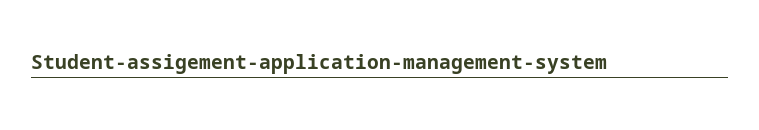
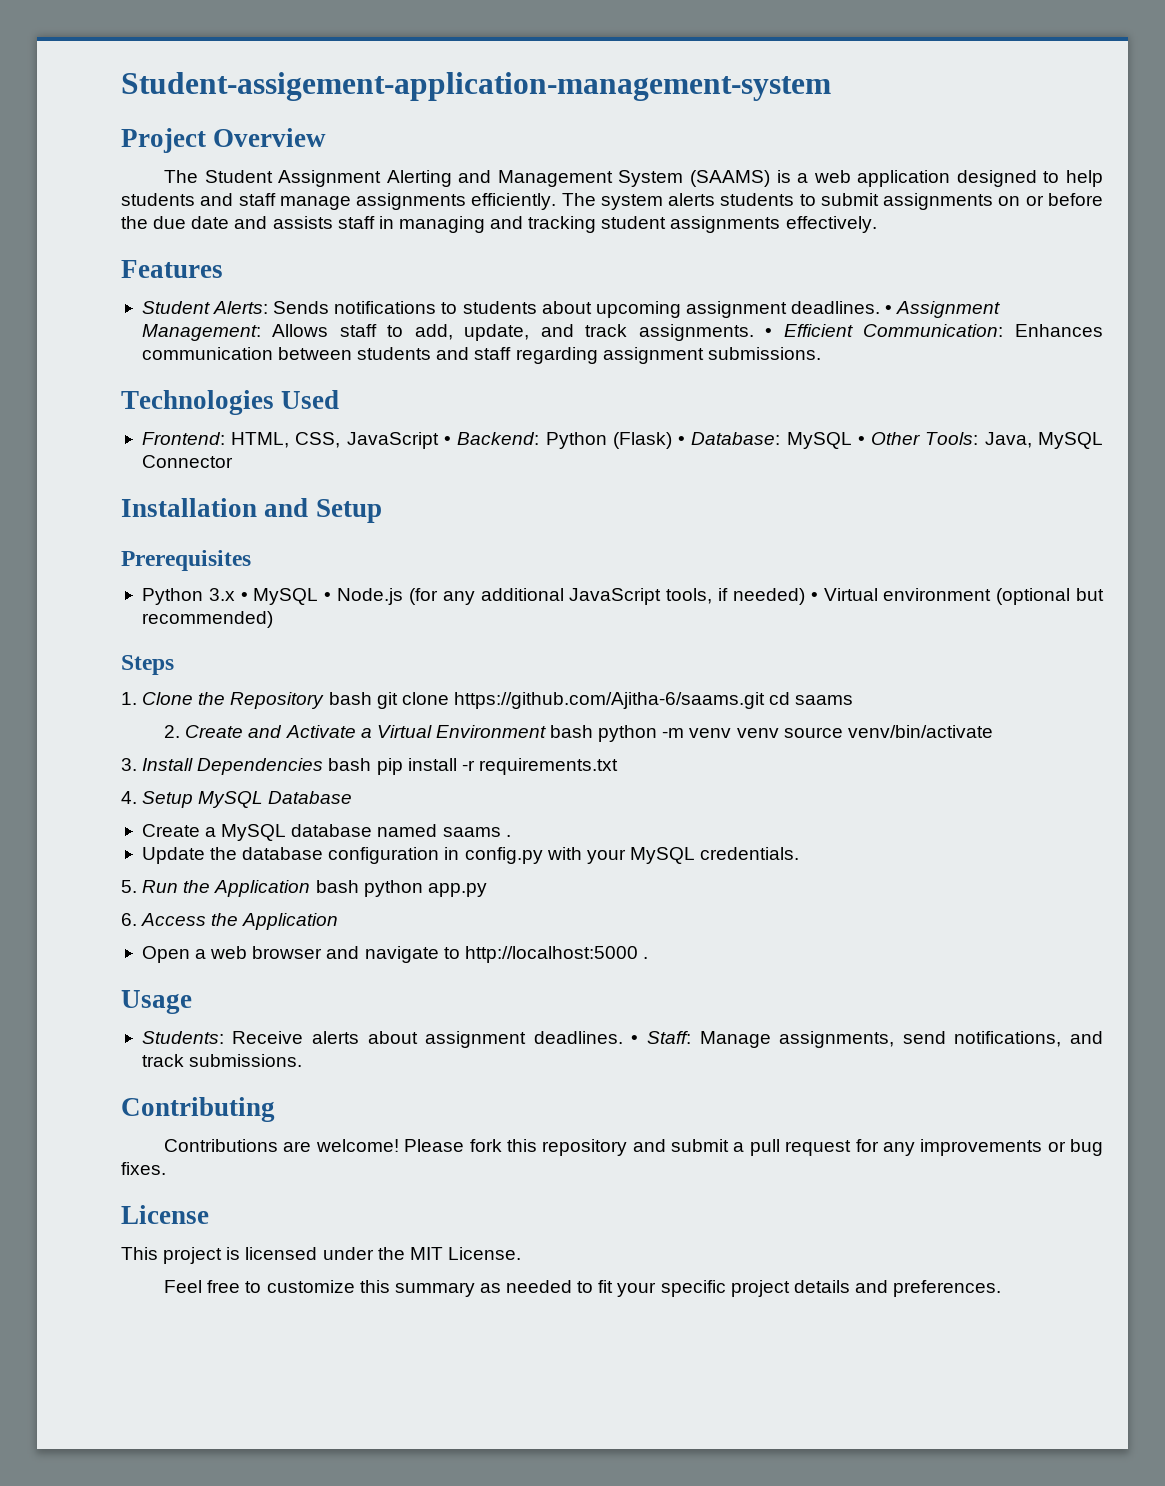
+ Project Overview
+ The Student Assignment Alerting and Management System (SAAMS) is a web application designed to help students and staff manage assignments efficiently. The system alerts students to submit assignments on or before the due date and assists staff in managing and tracking student assignments effectively.
+ Features
+ Student Alerts: Sends notifications to students about upcoming assignment deadlines. • Assignment Management: Allows staff to add, update, and track assignments. • Efficient Communication: Enhances communication between students and staff regarding assignment submissions.
+ Technologies Used
+ Frontend: HTML, CSS, JavaScript • Backend: Python (Flask) • Database: MySQL • Other Tools: Java, MySQL Connector
+ Installation and Setup
+ Prerequisites
+ Python 3.x • MySQL • Node.js (for any additional JavaScript tools, if needed) • Virtual environment (optional but recommended)
+ Steps
+ 1. Clone the Repository bash git clone https://github.com/Ajitha-6/saams.git cd saams
+ 2. Create and Activate a Virtual Environment bash python -m venv venv source venv/bin/activate
+ 3. Install Dependencies bash pip install -r requirements.txt
+ 4. Setup MySQL Database
+ Create a MySQL database named saams .
+ Update the database configuration in config.py with your MySQL credentials.
+ 5. Run the Application bash python app.py
+ 6. Access the Application
+ Open a web browser and navigate to http://localhost:5000 .
+ Usage
+ Students: Receive alerts about assignment deadlines. • Staff: Manage assignments, send notifications, and track submissions.
+ Contributing
+ Contributions are welcome! Please fork this repository and submit a pull request for any improvements or bug fixes.
+ License
+ This project is licensed under the MIT License.
+ Feel free to customize this summary as needed to fit your specific project details and preferences.

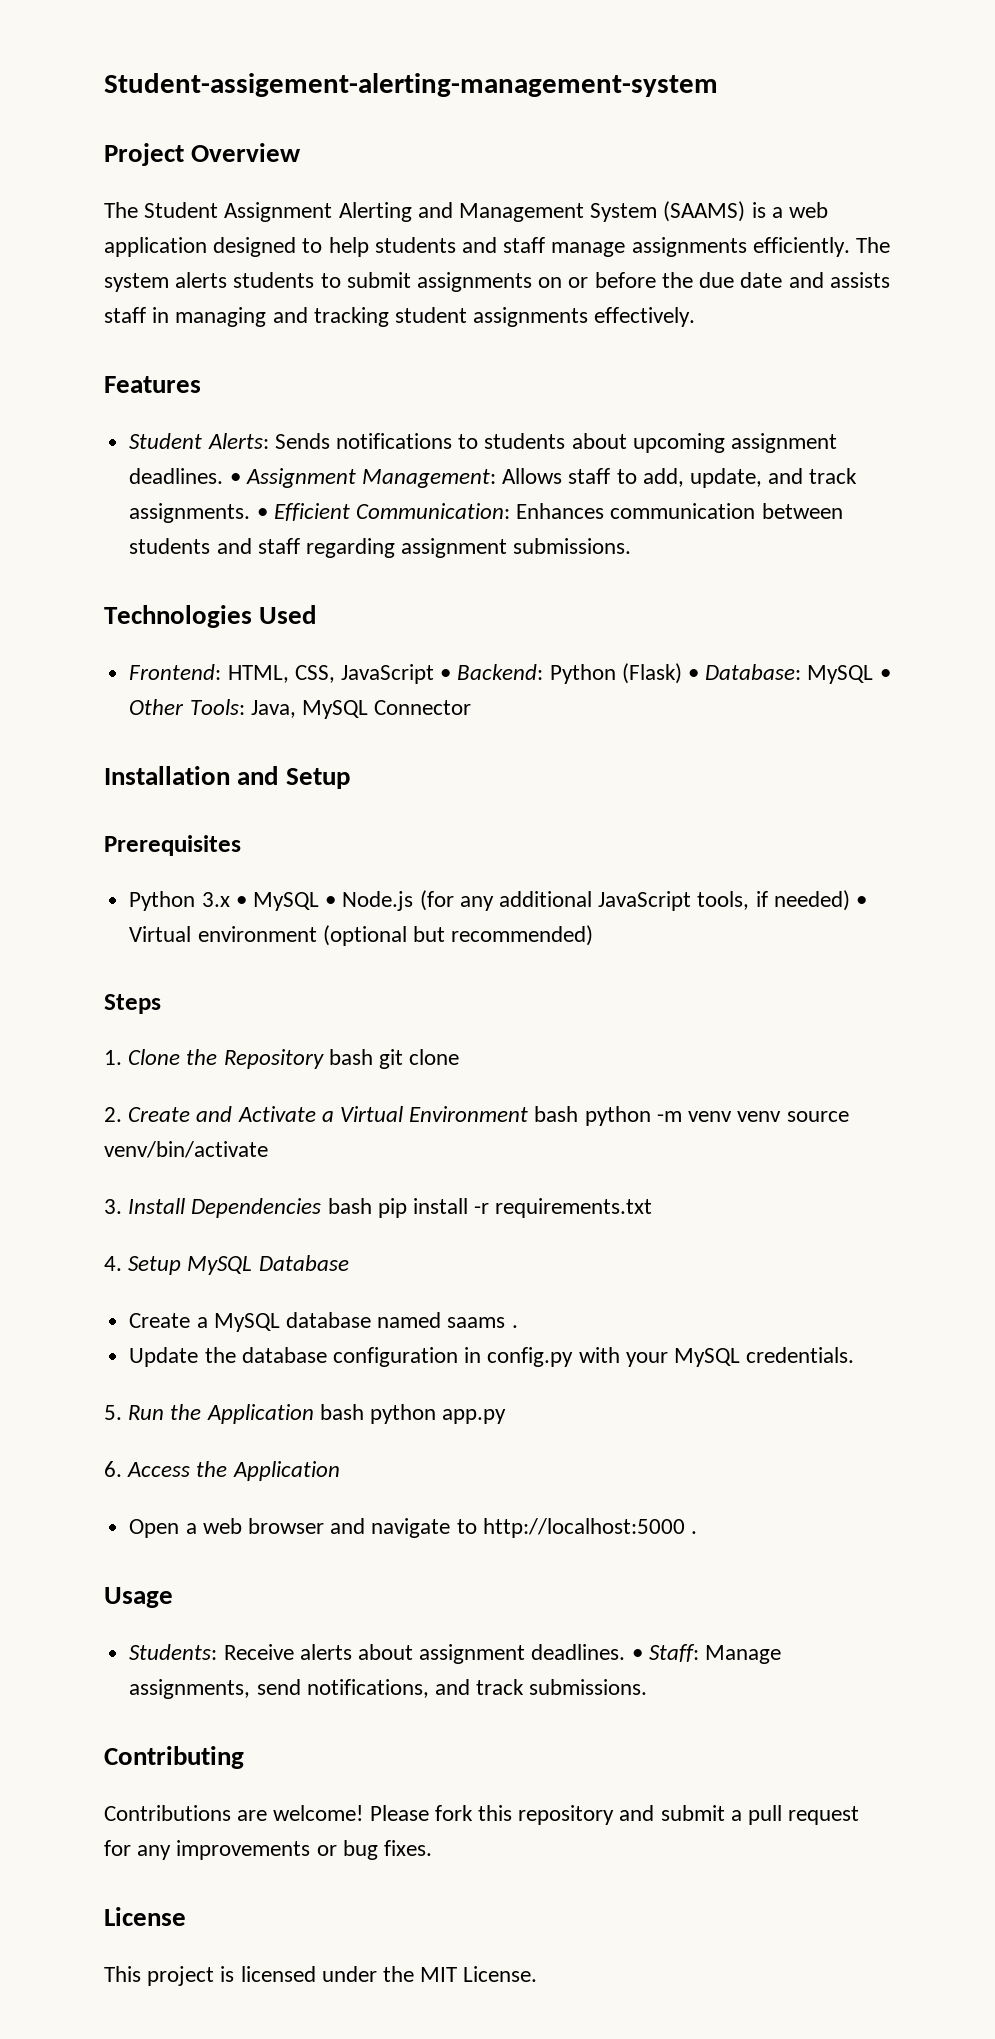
- Student-assigement-application-management-system
+ Student-assigement-alerting-management-system
- 1. Clone the Repository bash git clone https://github.com/Ajitha-6/saams.git cd saams
+ 1. Clone the Repository bash git clone
- Feel free to customize this summary as needed to fit your specific project details and preferences.

